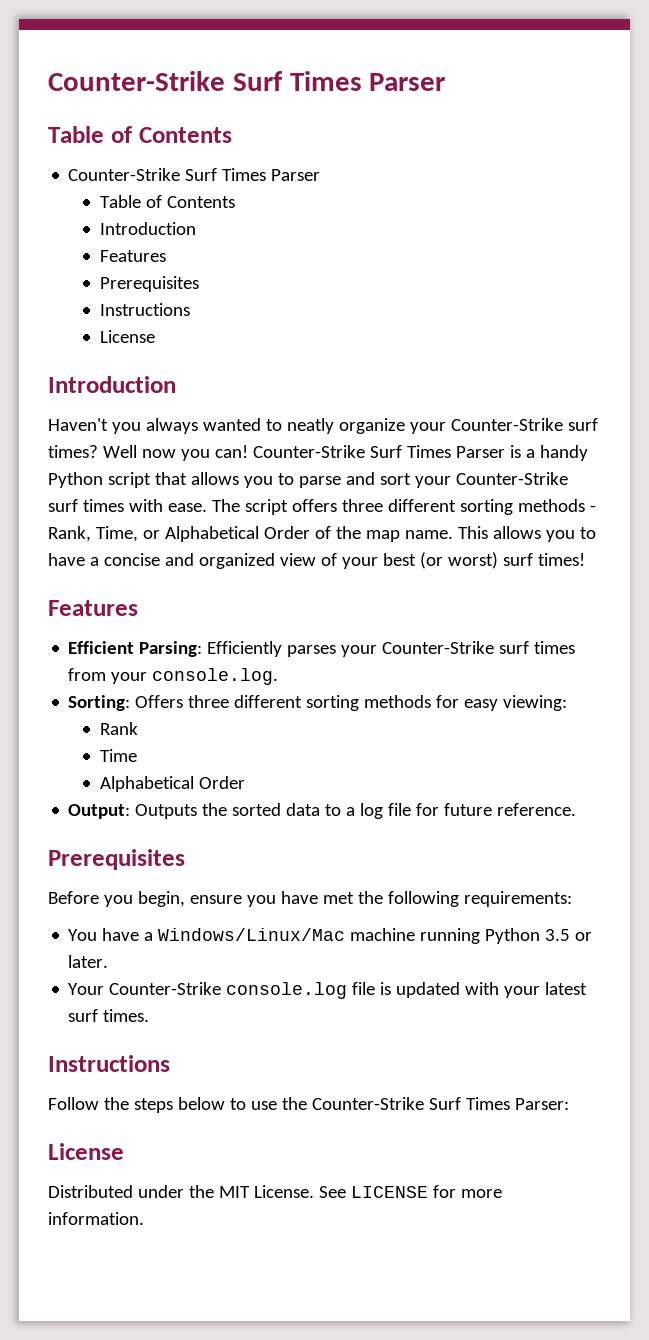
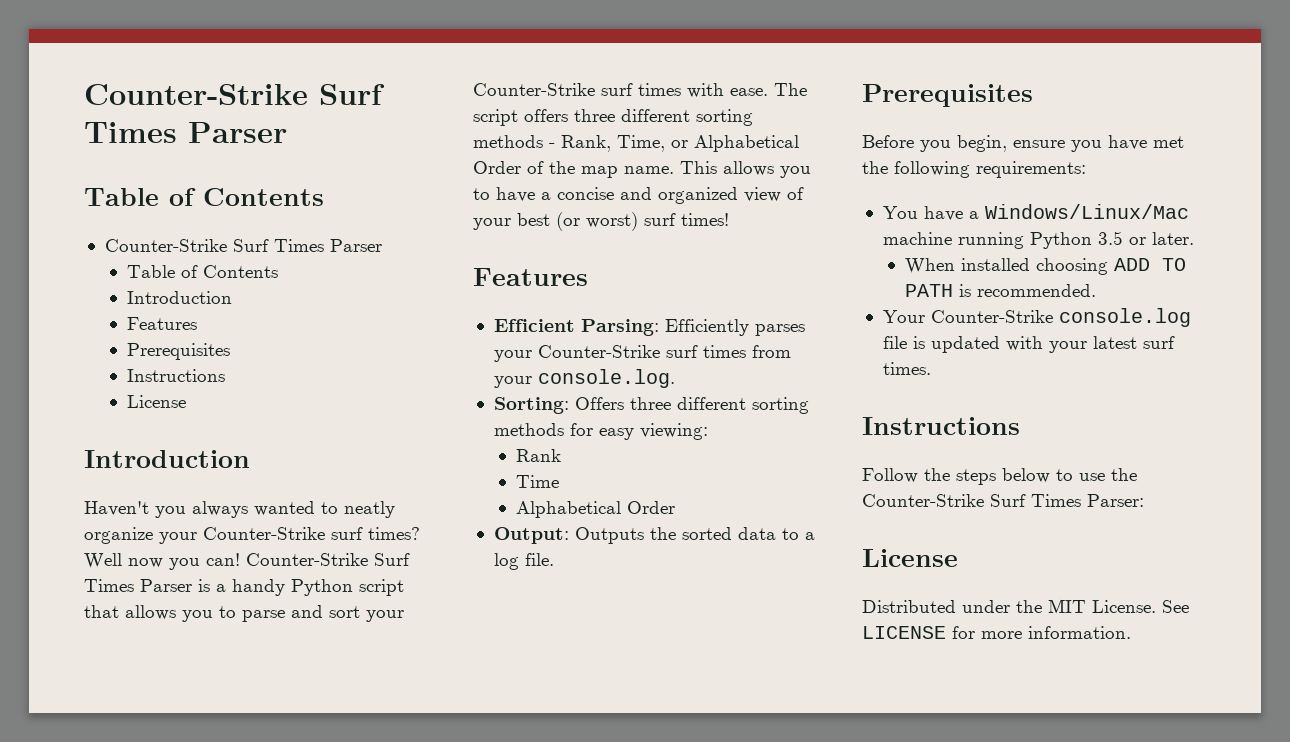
- Output: Outputs the sorted data to a log file for future reference.
+ Output: Outputs the sorted data to a log file.
+ When installed choosing ADD TO PATH is recommended.

